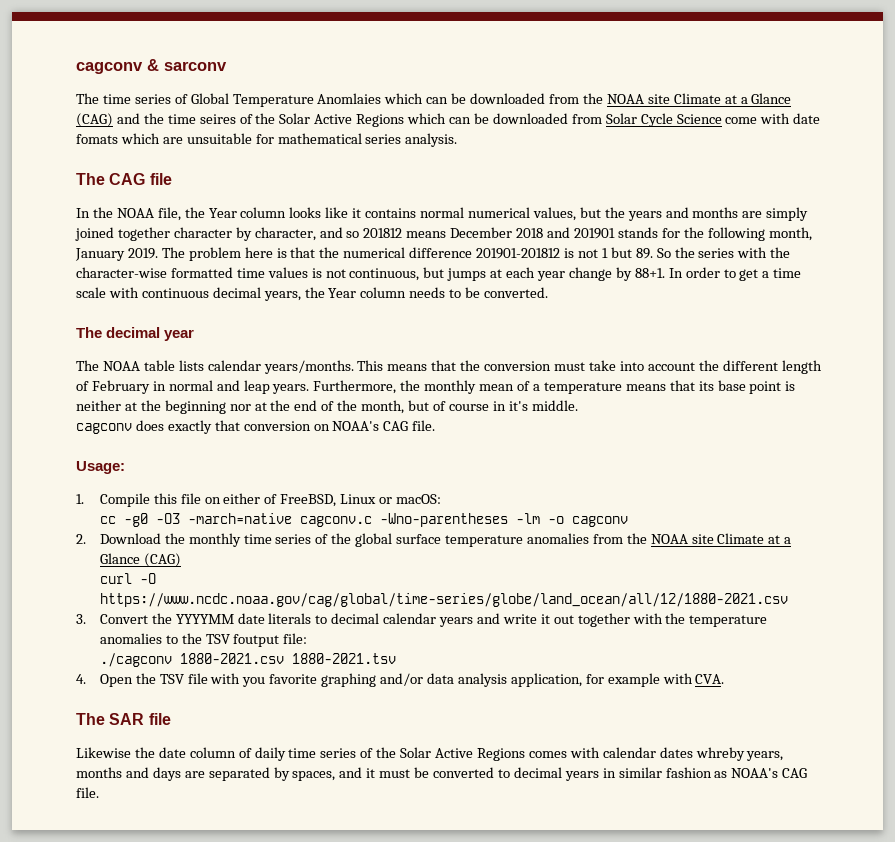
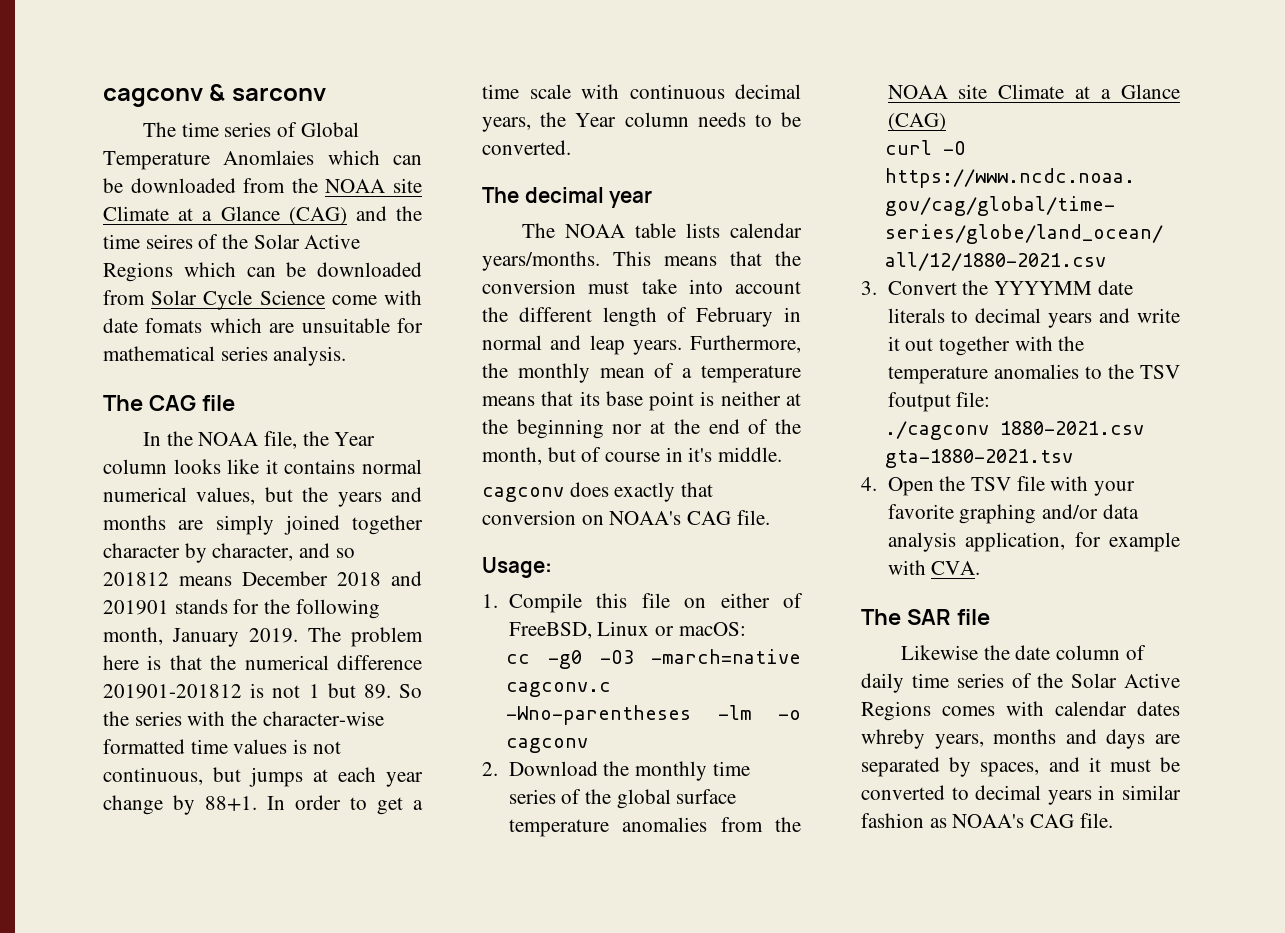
- 3. Convert the YYYYMM date literals to decimal calendar years and write it out together with the temperature anomalies to the TSV foutput file:
+ 3. Convert the YYYYMM date literals to decimal years and write it out together with the temperature anomalies to the TSV foutput file:
- ./cagconv 1880-2021.csv 1880-2021.tsv
+ ./cagconv 1880-2021.csv gta-1880-2021.tsv
- 4. Open the TSV file with you favorite graphing and/or data analysis application, for example with CVA.
+ 4. Open the TSV file with your favorite graphing and/or data analysis application, for example with CVA.

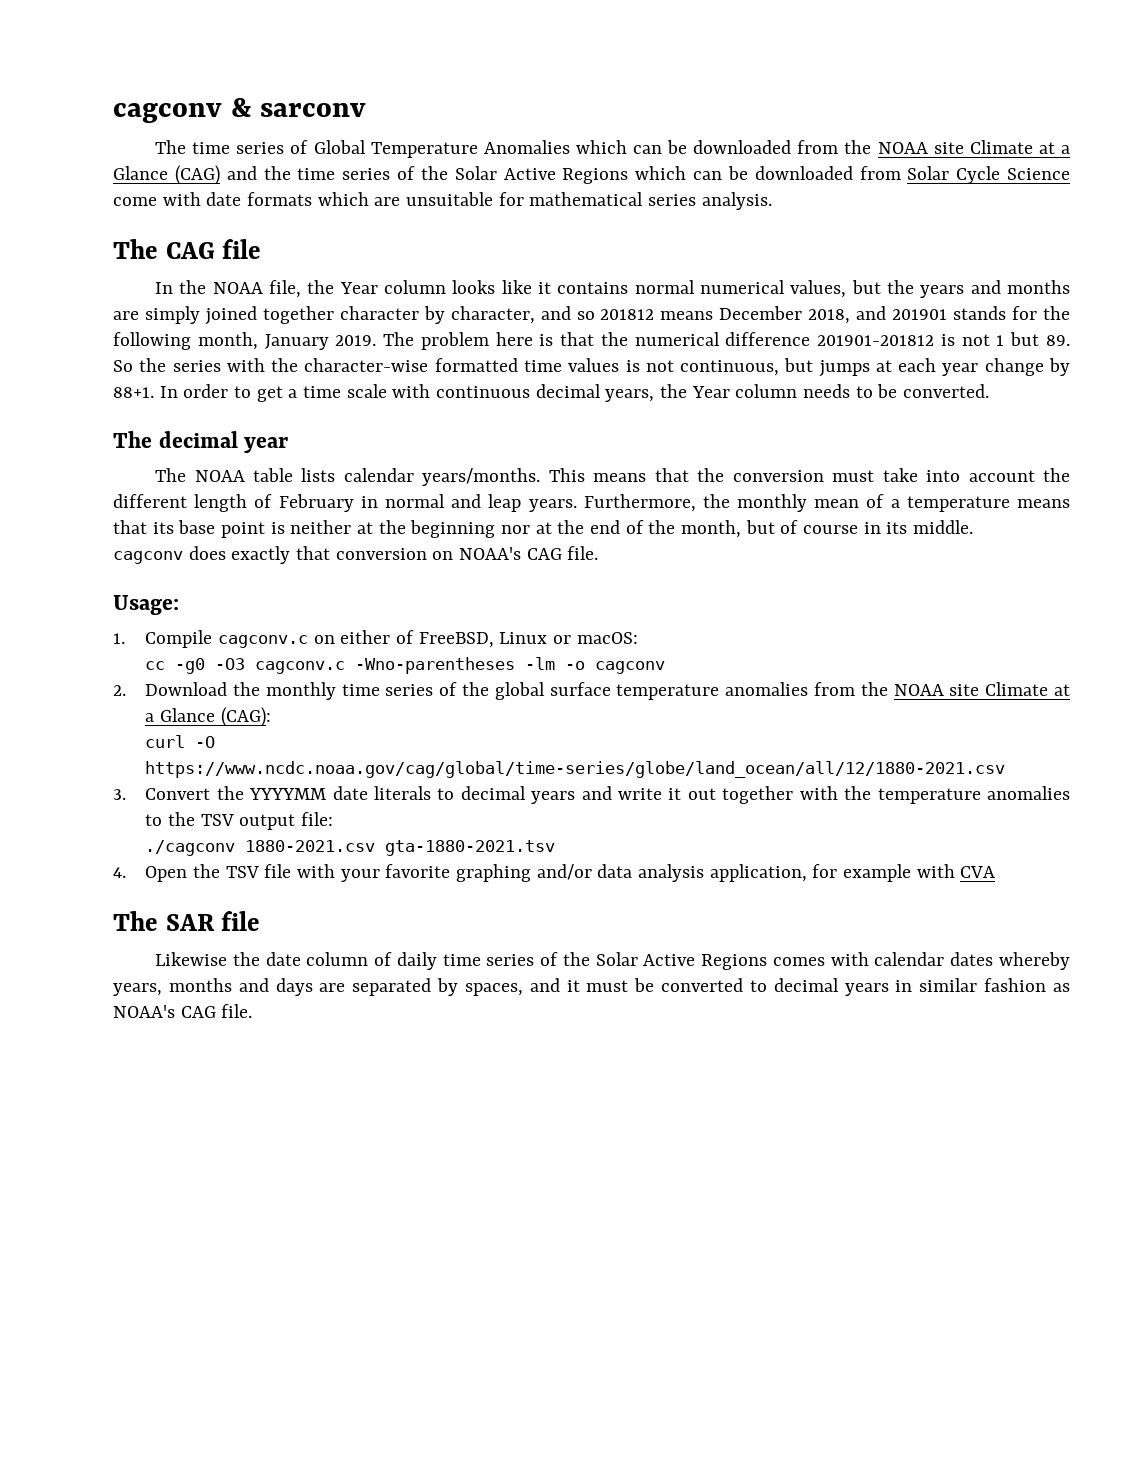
- The time series of Global Temperature Anomlaies which can be downloaded from the NOAA site Climate at a Glance (CAG) and the time seires of the Solar Active Regions which can be downloaded from Solar Cycle Science come with date fomats which are unsuitable for mathematical series analysis.
+ The time series of Global Temperature Anomalies which can be downloaded from the NOAA site Climate at a Glance (CAG) and the time series of the Solar Active Regions which can be downloaded from Solar Cycle Science come with date formats which are unsuitable for mathematical series analysis.
- In the NOAA file, the Year column looks like it contains normal numerical values, but the years and months are simply joined together character by character, and so 201812 means December 2018 and 201901 stands for the following month, January 2019.
+ In the NOAA file, the Year column looks like it contains normal numerical values, but the years and months are simply joined together character by character, and so 201812 means December 2018, and 201901 stands for the following month, January 2019.
- Furthermore, the monthly mean of a temperature means that its base point is neither at the beginning nor at the end of the month, but of course in it's middle.
+ Furthermore, the monthly mean of a temperature means that its base point is neither at the beginning nor at the end of the month, but of course in its middle.
- 1. Compile this file on either of FreeBSD, Linux or macOS:
+ 1. Compile cagconv.c on either of FreeBSD, Linux or macOS:
- cc -g0 -O3 -march=native cagconv.c -Wno-parentheses -lm -o cagconv
+ cc -g0 -O3 cagconv.c -Wno-parentheses -lm -o cagconv
- 2. Download the monthly time series of the global surface temperature anomalies from the NOAA site Climate at a Glance (CAG)
+ 2. Download the monthly time series of the global surface temperature anomalies from the NOAA site Climate at a Glance (CAG):
- 3. Convert the YYYYMM date literals to decimal years and write it out together with the temperature anomalies to the TSV foutput file:
+ 3. Convert the YYYYMM date literals to decimal years and write it out together with the temperature anomalies to the TSV output file:
- 4. Open the TSV file with your favorite graphing and/or data analysis application, for example with CVA.
+ 4. Open the TSV file with your favorite graphing and/or data analysis application, for example with CVA
- Likewise the date column of daily time series of the Solar Active Regions comes with calendar dates whreby years, months and days are separated by spaces, and it must be converted to decimal years in similar fashion as NOAA's CAG file.
+ Likewise the date column of daily time series of the Solar Active Regions comes with calendar dates whereby years, months and days are separated by spaces, and it must be converted to decimal years in similar fashion as NOAA's CAG file.

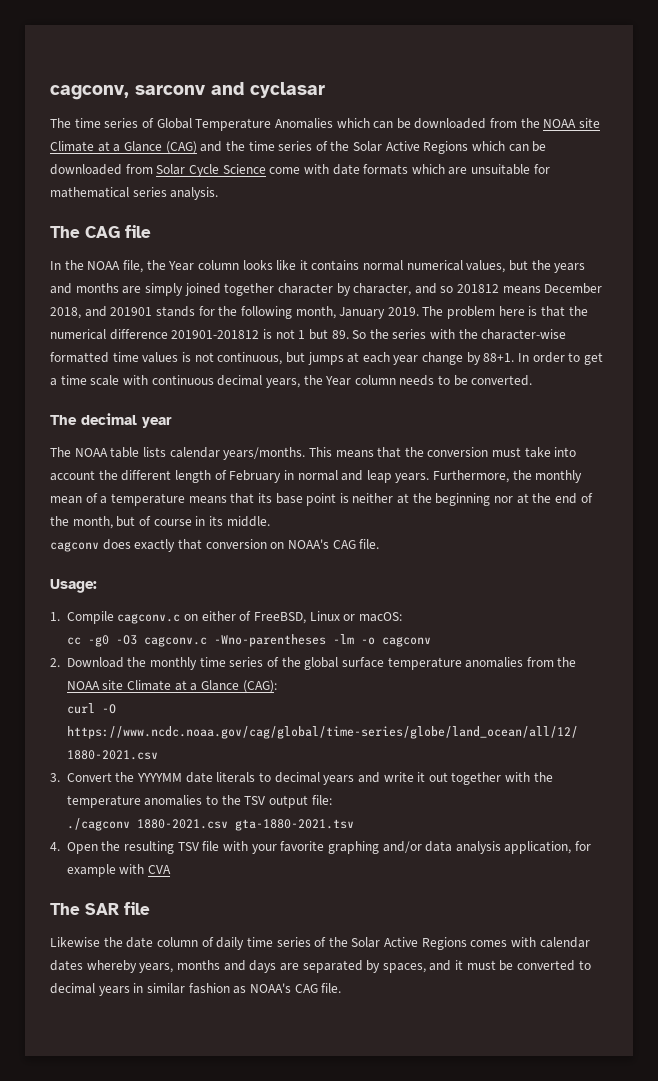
- cagconv & sarconv
+ cagconv, sarconv and cyclasar
- 4. Open the TSV file with your favorite graphing and/or data analysis application, for example with CVA
+ 4. Open the resulting TSV file with your favorite graphing and/or data analysis application, for example with CVA

